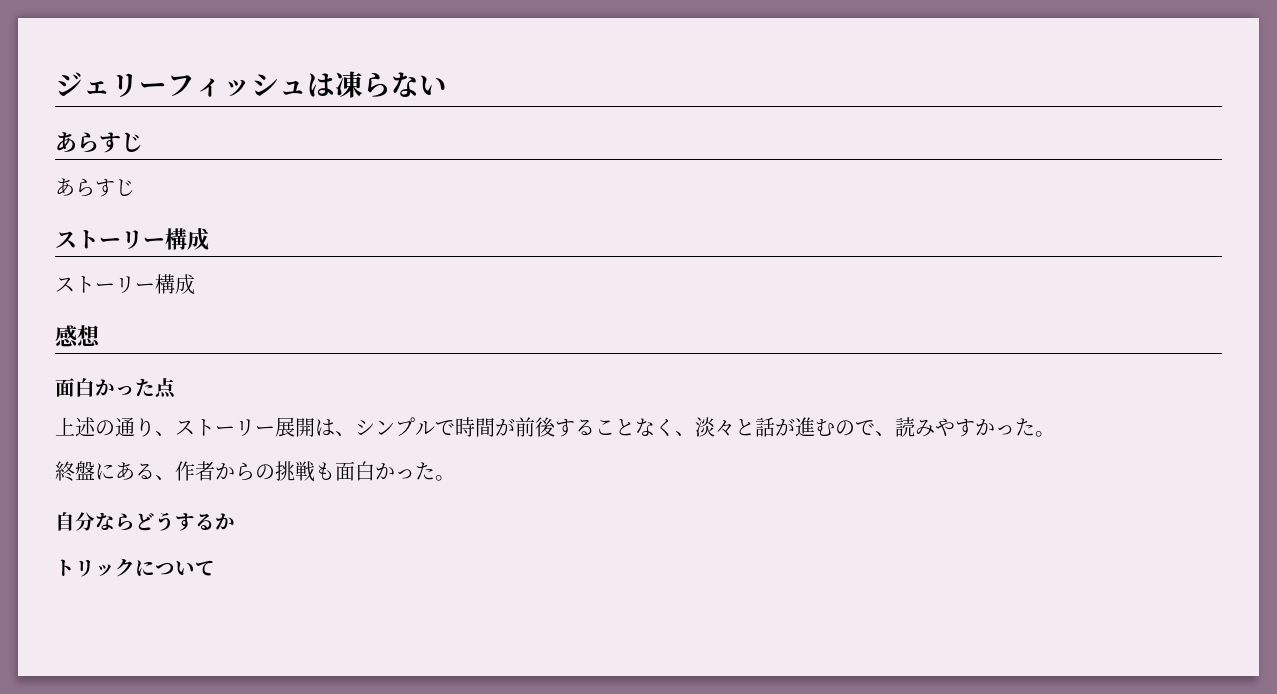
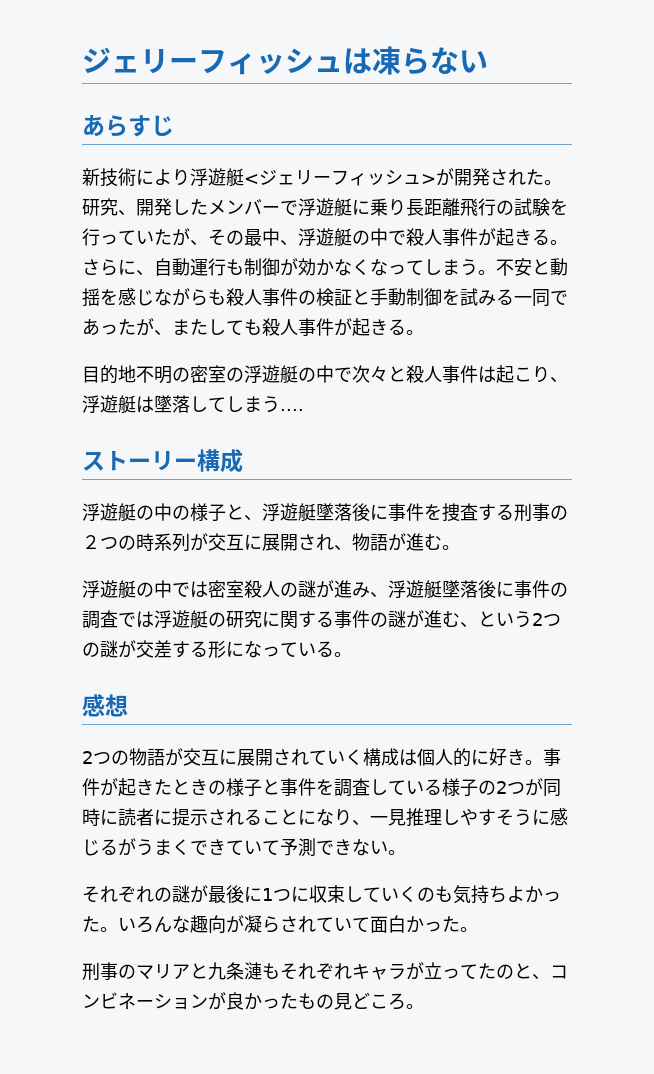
  ジェリーフィッシュは凍らない
  あらすじ
- あらすじ
+ 新技術により浮遊艇<ジェリーフィッシュ>が開発された。研究、開発したメンバーで浮遊艇に乗り長距離飛行の試験を行っていたが、その最中、浮遊艇の中で殺人事件が起きる。さらに、自動運行も制御が効かなくなってしまう。不安と動揺を感じながらも殺人事件の検証と手動制御を試みる一同であったが、またしても殺人事件が起きる。
+ 目的地不明の密室の浮遊艇の中で次々と殺人事件は起こり、浮遊艇は墜落してしまう....
  ストーリー構成
- ストーリー構成
+ 浮遊艇の中の様子と、浮遊艇墜落後に事件を捜査する刑事の２つの時系列が交互に展開され、物語が進む。
+ 浮遊艇の中では密室殺人の謎が進み、浮遊艇墜落後に事件の調査では浮遊艇の研究に関する事件の謎が進む、という2つの謎が交差する形になっている。
  感想
- 面白かった点
- 上述の通り、ストーリー展開は、シンプルで時間が前後することなく、淡々と話が進むので、読みやすかった。
- 終盤にある、作者からの挑戦も面白かった。
- 自分ならどうするか
- トリックについて
+ 2つの物語が交互に展開されていく構成は個人的に好き。事件が起きたときの様子と事件を調査している様子の2つが同時に読者に提示されることになり、一見推理しやすそうに感じるがうまくできていて予測できない。
+ それぞれの謎が最後に1つに収束していくのも気持ちよかった。いろんな趣向が凝らされていて面白かった。
+ 刑事のマリアと九条漣もそれぞれキャラが立ってたのと、コンビネーションが良かったもの見どころ。

